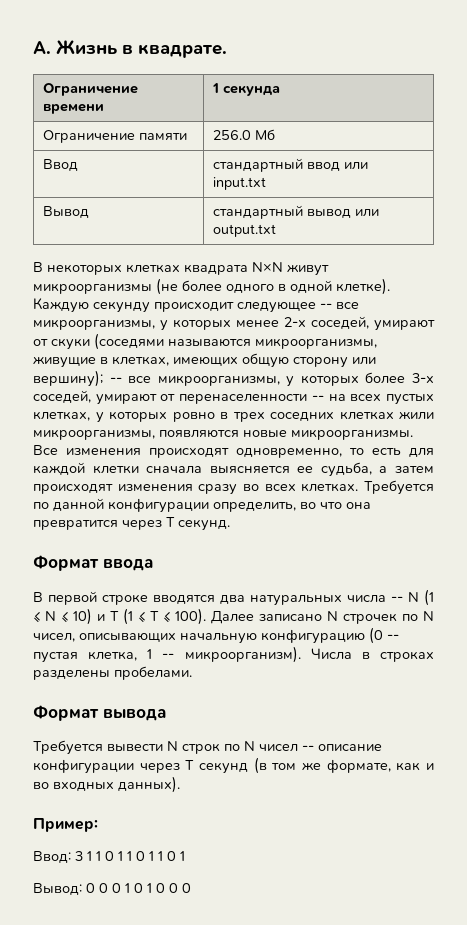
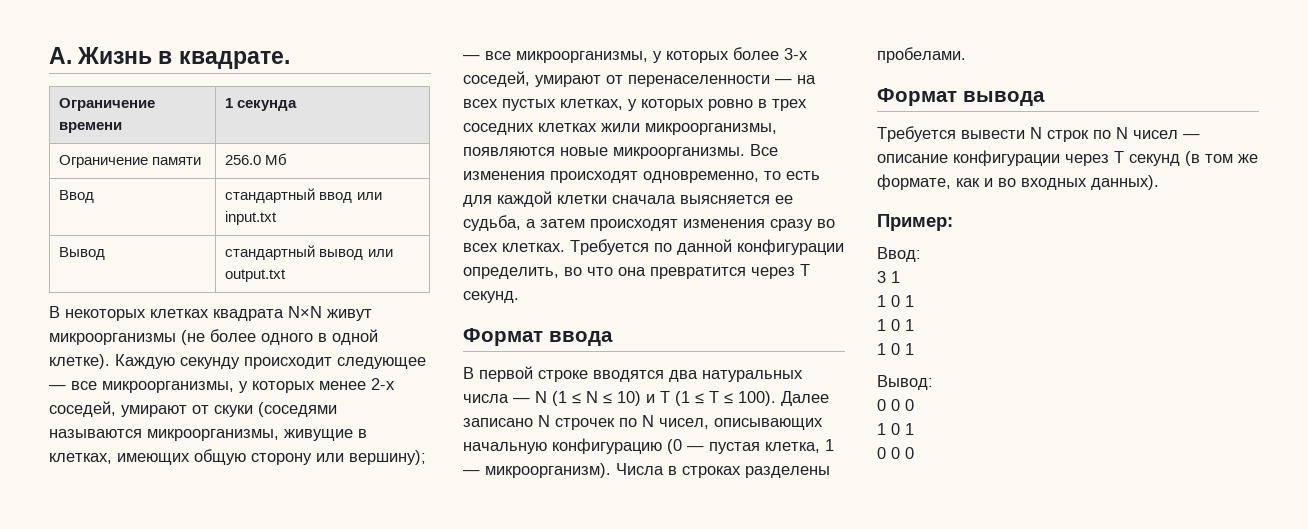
- Каждую секунду происходит следующее -- все микроорганизмы, у которых менее 2-х соседей, умирают от скуки (соседями называются микроорганизмы, живущие в клетках, имеющих общую сторону или вершину); -- все микроорганизмы, у которых более 3-х соседей, умирают от перенаселенности -- на всех пустых клетках, у которых ровно в трех соседних клетках жили микроорганизмы, появляются новые микроорганизмы.
+ Каждую секунду происходит следующее — все микроорганизмы, у которых менее 2-х соседей, умирают от скуки (соседями называются микроорганизмы, живущие в клетках, имеющих общую сторону или вершину); — все микроорганизмы, у которых более 3-х соседей, умирают от перенаселенности — на всех пустых клетках, у которых ровно в трех соседних клетках жили микроорганизмы, появляются новые микроорганизмы.
- В первой строке вводятся два натуральных числа -- N (1 ≤ N ≤ 10) и T (1 ≤ T ≤ 100).
+ В первой строке вводятся два натуральных числа — N (1 ≤ N ≤ 10) и T (1 ≤ T ≤ 100).
- Далее записано N строчек по N чисел, описывающих начальную конфигурацию (0 -- пустая клетка, 1 -- микроорганизм).
+ Далее записано N строчек по N чисел, описывающих начальную конфигурацию (0 — пустая клетка, 1 — микроорганизм).
- Требуется вывести N строк по N чисел -- описание конфигурации через T секунд (в том же формате, как и во входных данных).
+ Требуется вывести N строк по N чисел — описание конфигурации через T секунд (в том же формате, как и во входных данных).
- Ввод: 3 1 1 0 1 1 0 1 1 0 1
+ Ввод:
+ 3 1
+ 1 0 1
+ 1 0 1
+ 1 0 1
- Вывод: 0 0 0 1 0 1 0 0 0
+ Вывод:
+ 0 0 0
+ 1 0 1
+ 0 0 0

